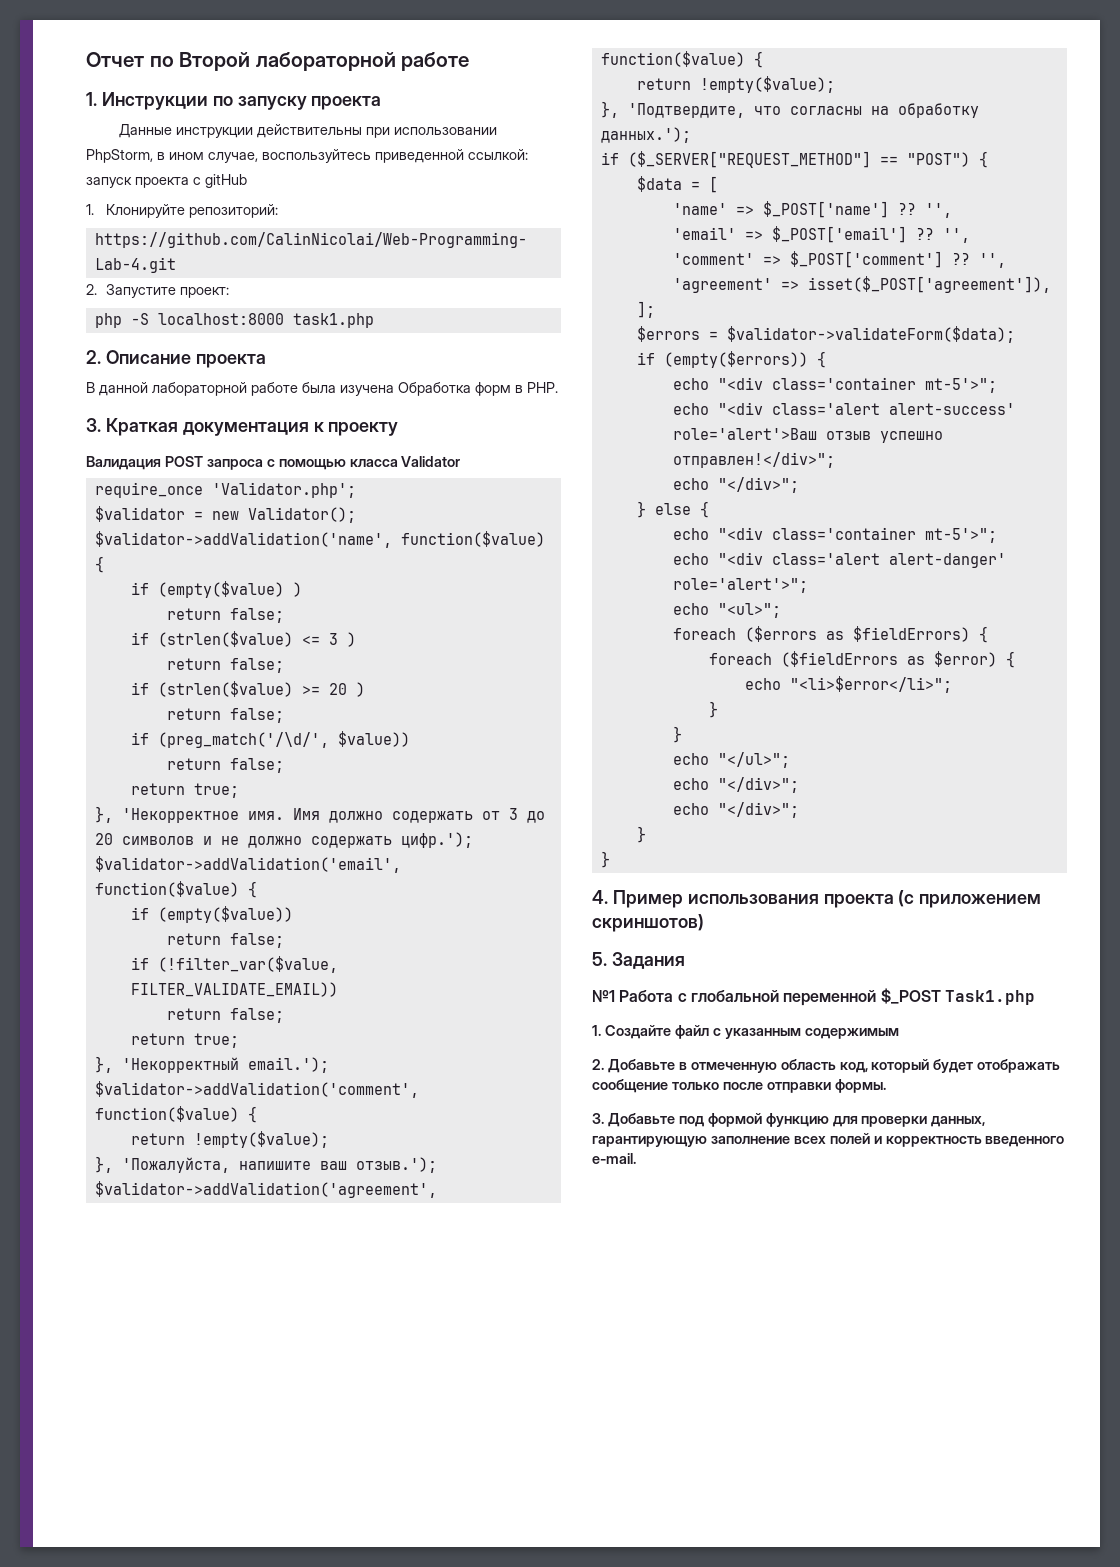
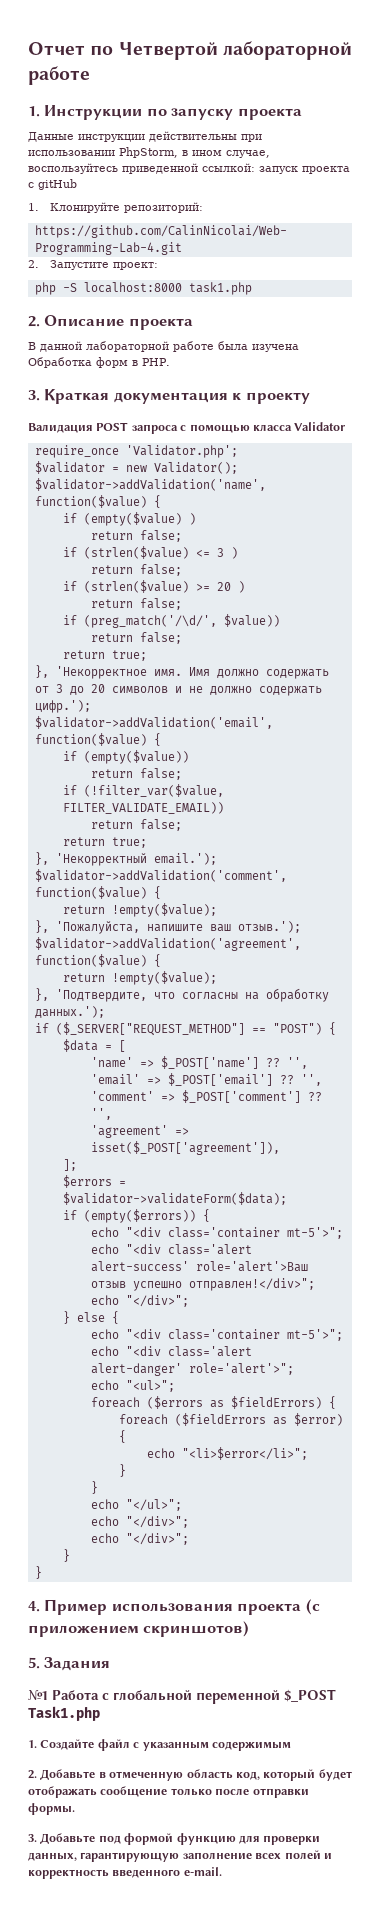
- Отчет по Второй лабораторной работе
+ Отчет по Четвертой лабораторной работе

